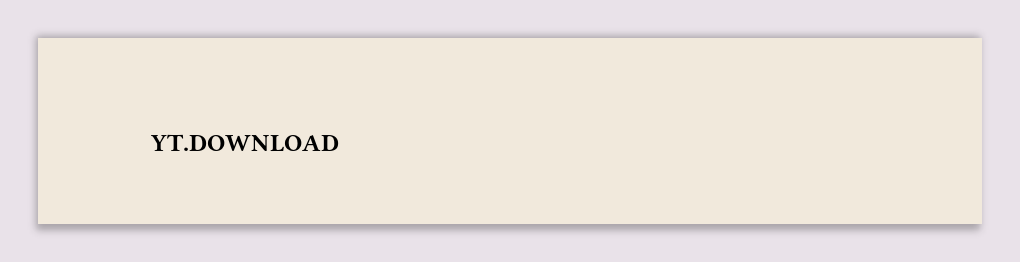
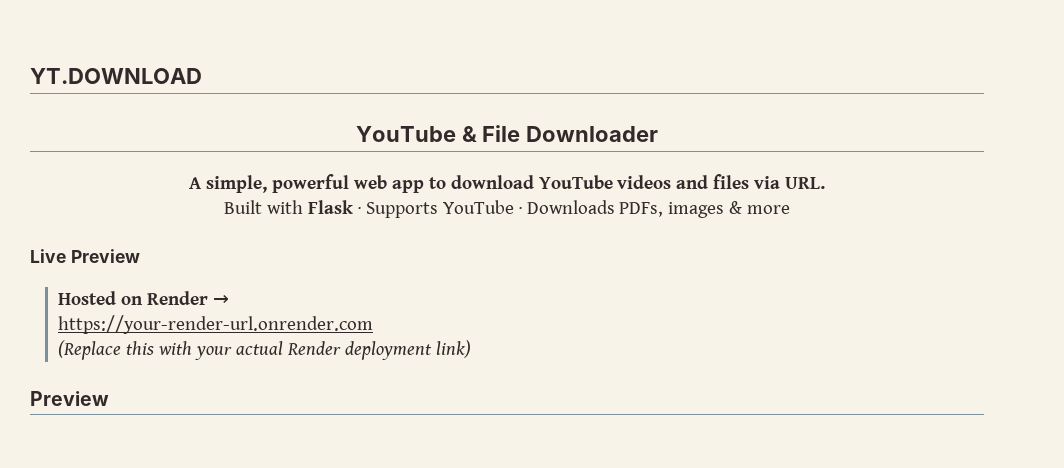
+ YouTube & File Downloader
+ A simple, powerful web app to download YouTube videos and files via URL.
+ Built with Flask · Supports YouTube · Downloads PDFs, images & more
+ Live Preview
+ Hosted on Render →
+ https://your-render-url.onrender.com
+ (Replace this with your actual Render deployment link)
+ Preview

